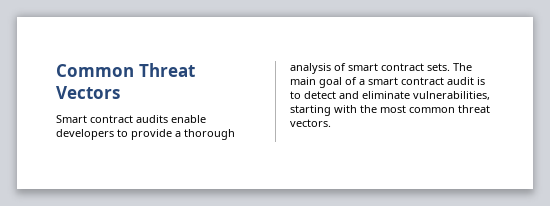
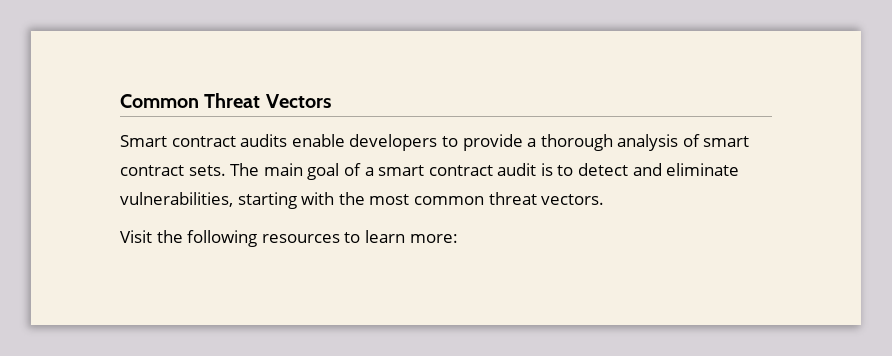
+ Visit the following resources to learn more:

